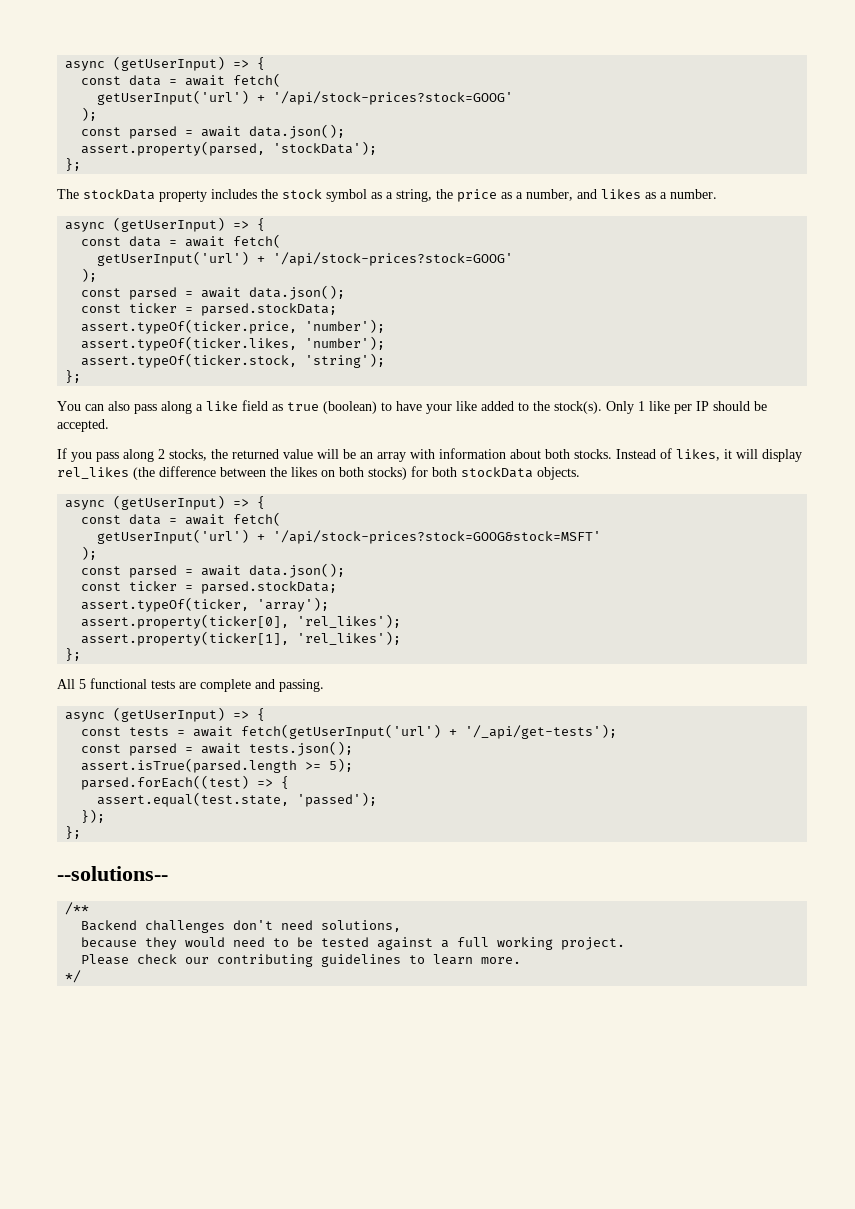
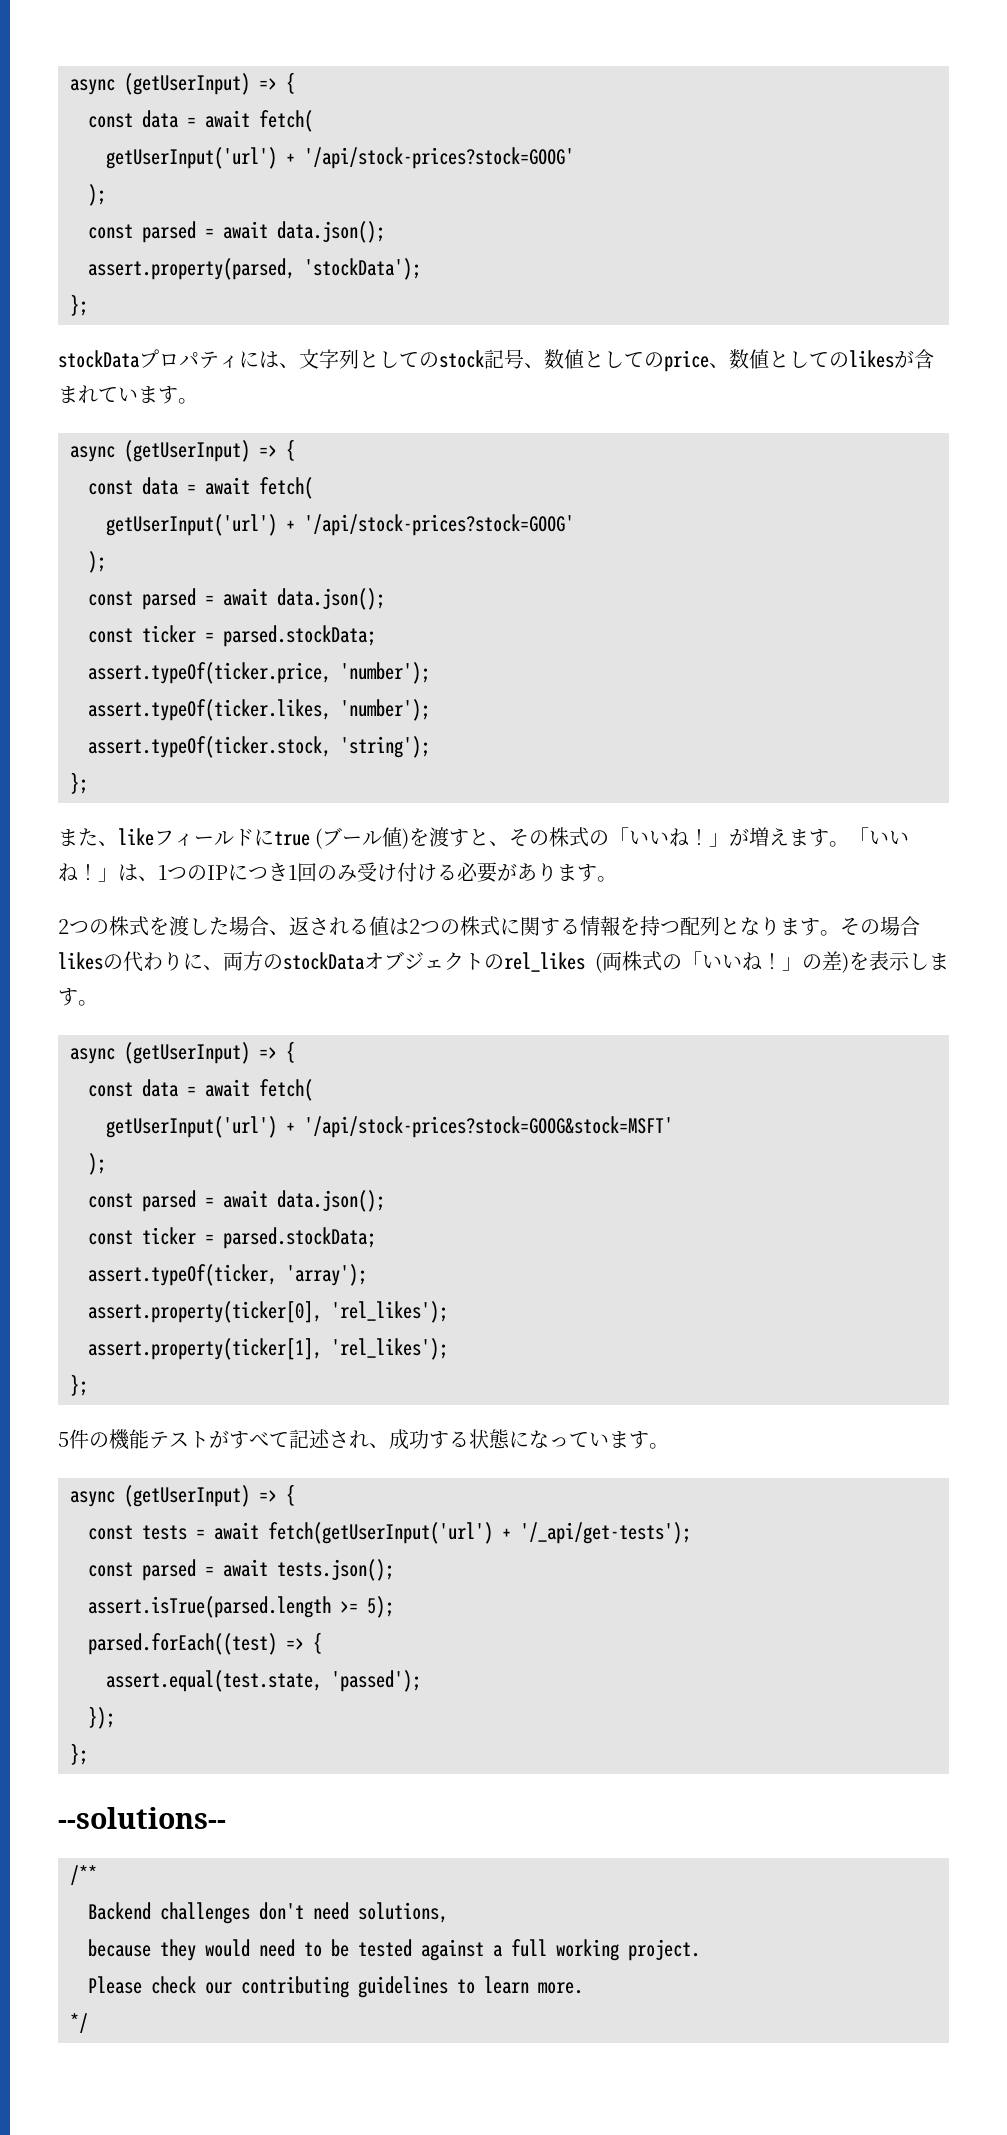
- The stockData property includes the stock symbol as a string, the price as a number, and likes as a number.
+ stockDataプロパティには、文字列としてのstock記号、数値としてのprice、数値としてのlikesが含まれています。
- You can also pass along a like field as true (boolean) to have your like added to the stock(s). Only 1 like per IP should be accepted.
- If you pass along 2 stocks, the returned value will be an array with information about both stocks. Instead of likes, it will display rel_likes (the difference between the likes on both stocks) for both stockData objects.
+ また、likeフィールドにtrue (ブール値)を渡すと、その株式の「いいね！」が増えます。「いいね！」は、1つのIPにつき1回のみ受け付ける必要があります。
+ 2つの株式を渡した場合、返される値は2つの株式に関する情報を持つ配列となります。その場合likesの代わりに、両方のstockDataオブジェクトのrel_likes (両株式の「いいね！」の差)を表示します。
- All 5 functional tests are complete and passing.
+ 5件の機能テストがすべて記述され、成功する状態になっています。

